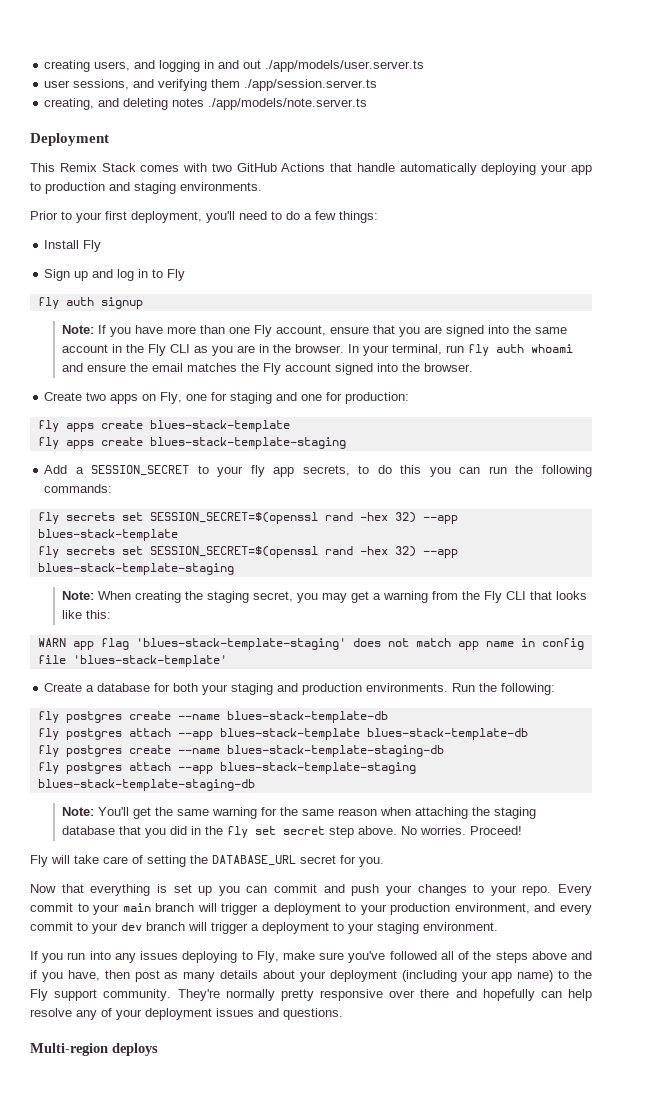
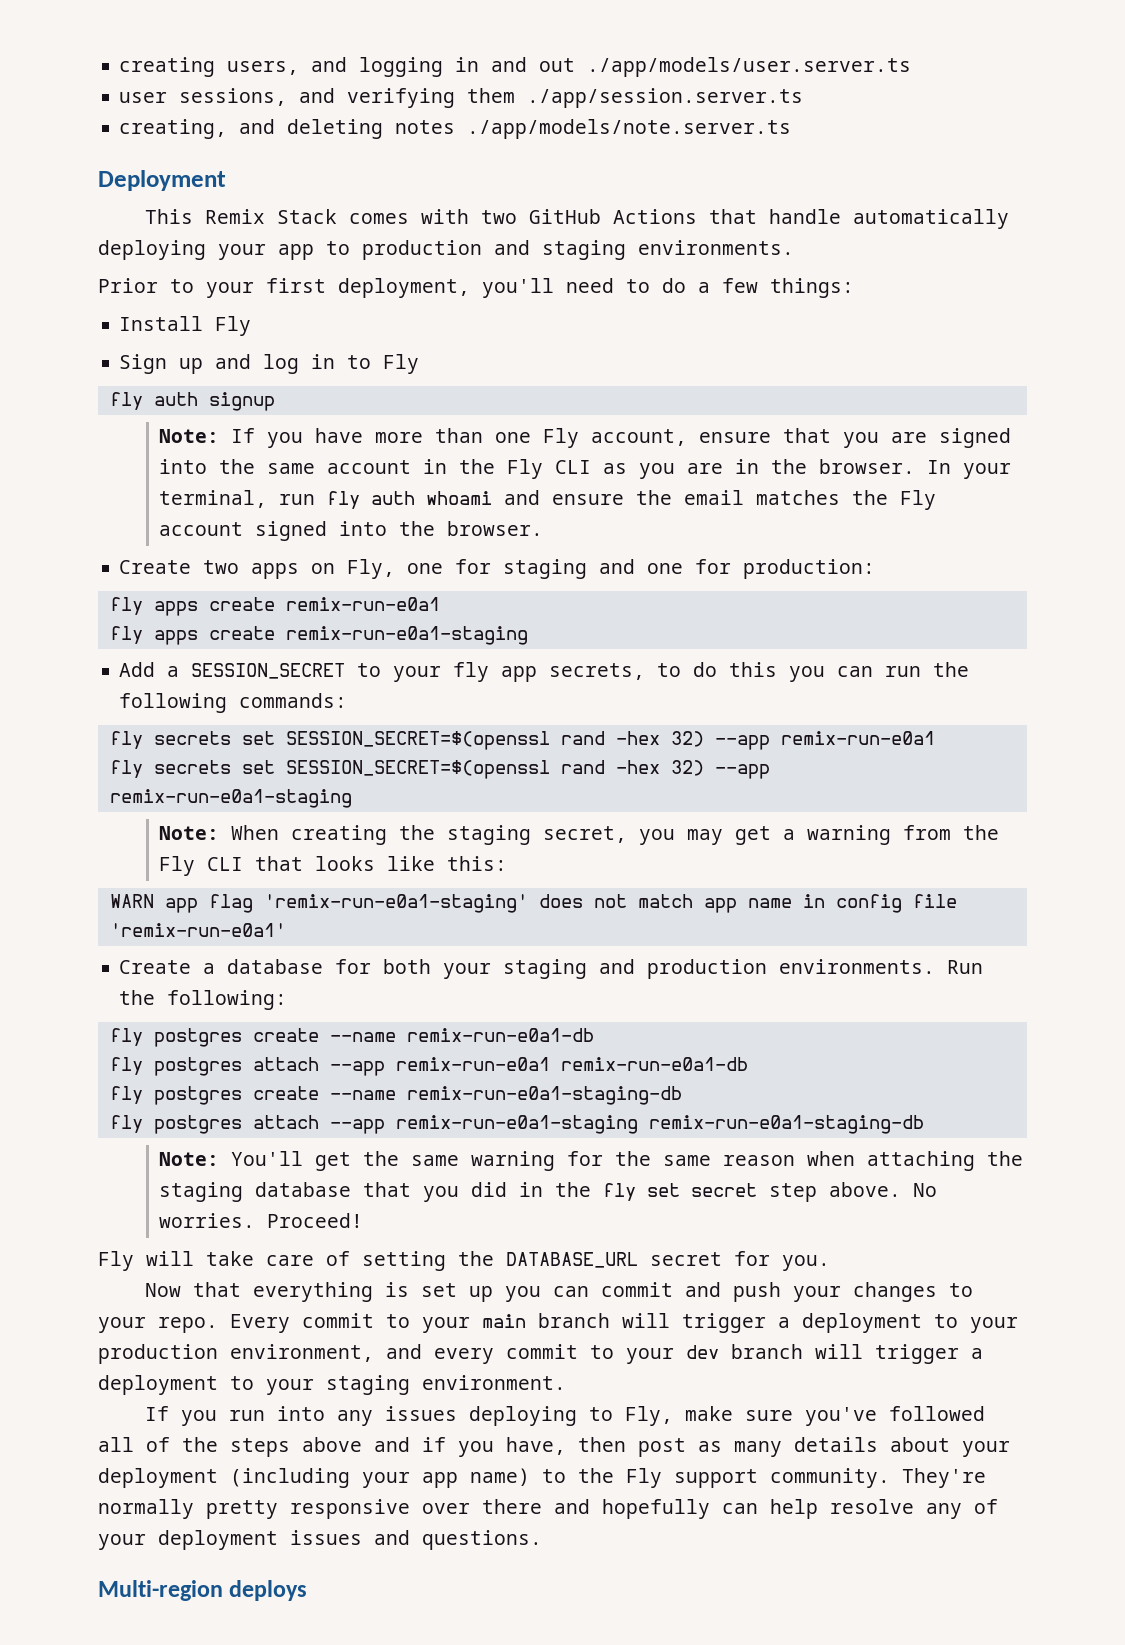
- fly apps create blues-stack-template
- fly apps create blues-stack-template-staging
+ fly apps create remix-run-e0a1
+ fly apps create remix-run-e0a1-staging
- fly secrets set SESSION_SECRET=$(openssl rand -hex 32) --app blues-stack-template
- fly secrets set SESSION_SECRET=$(openssl rand -hex 32) --app blues-stack-template-staging
+ fly secrets set SESSION_SECRET=$(openssl rand -hex 32) --app remix-run-e0a1
+ fly secrets set SESSION_SECRET=$(openssl rand -hex 32) --app remix-run-e0a1-staging
- WARN app flag 'blues-stack-template-staging' does not match app name in config file 'blues-stack-template'
+ WARN app flag 'remix-run-e0a1-staging' does not match app name in config file 'remix-run-e0a1'
- fly postgres create --name blues-stack-template-db
- fly postgres attach --app blues-stack-template blues-stack-template-db
- fly postgres create --name blues-stack-template-staging-db
- fly postgres attach --app blues-stack-template-staging blues-stack-template-staging-db
+ fly postgres create --name remix-run-e0a1-db
+ fly postgres attach --app remix-run-e0a1 remix-run-e0a1-db
+ fly postgres create --name remix-run-e0a1-staging-db
+ fly postgres attach --app remix-run-e0a1-staging remix-run-e0a1-staging-db

